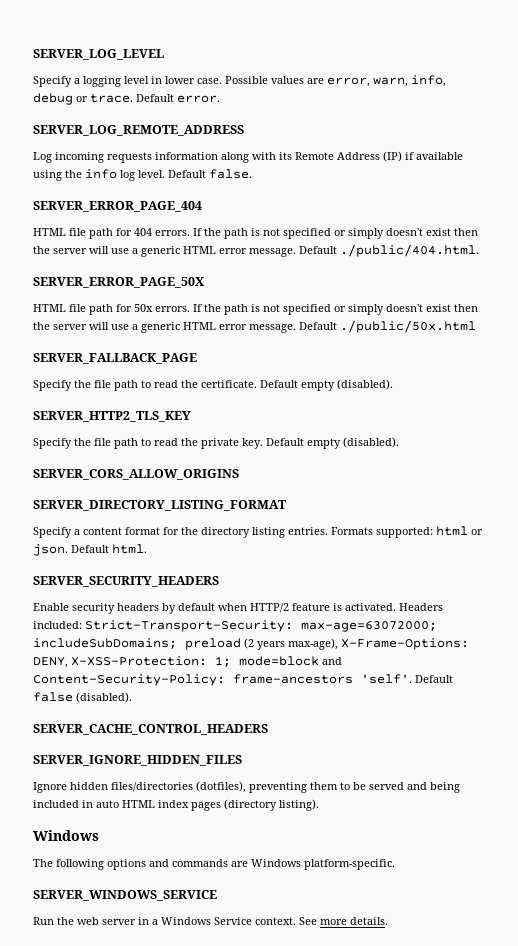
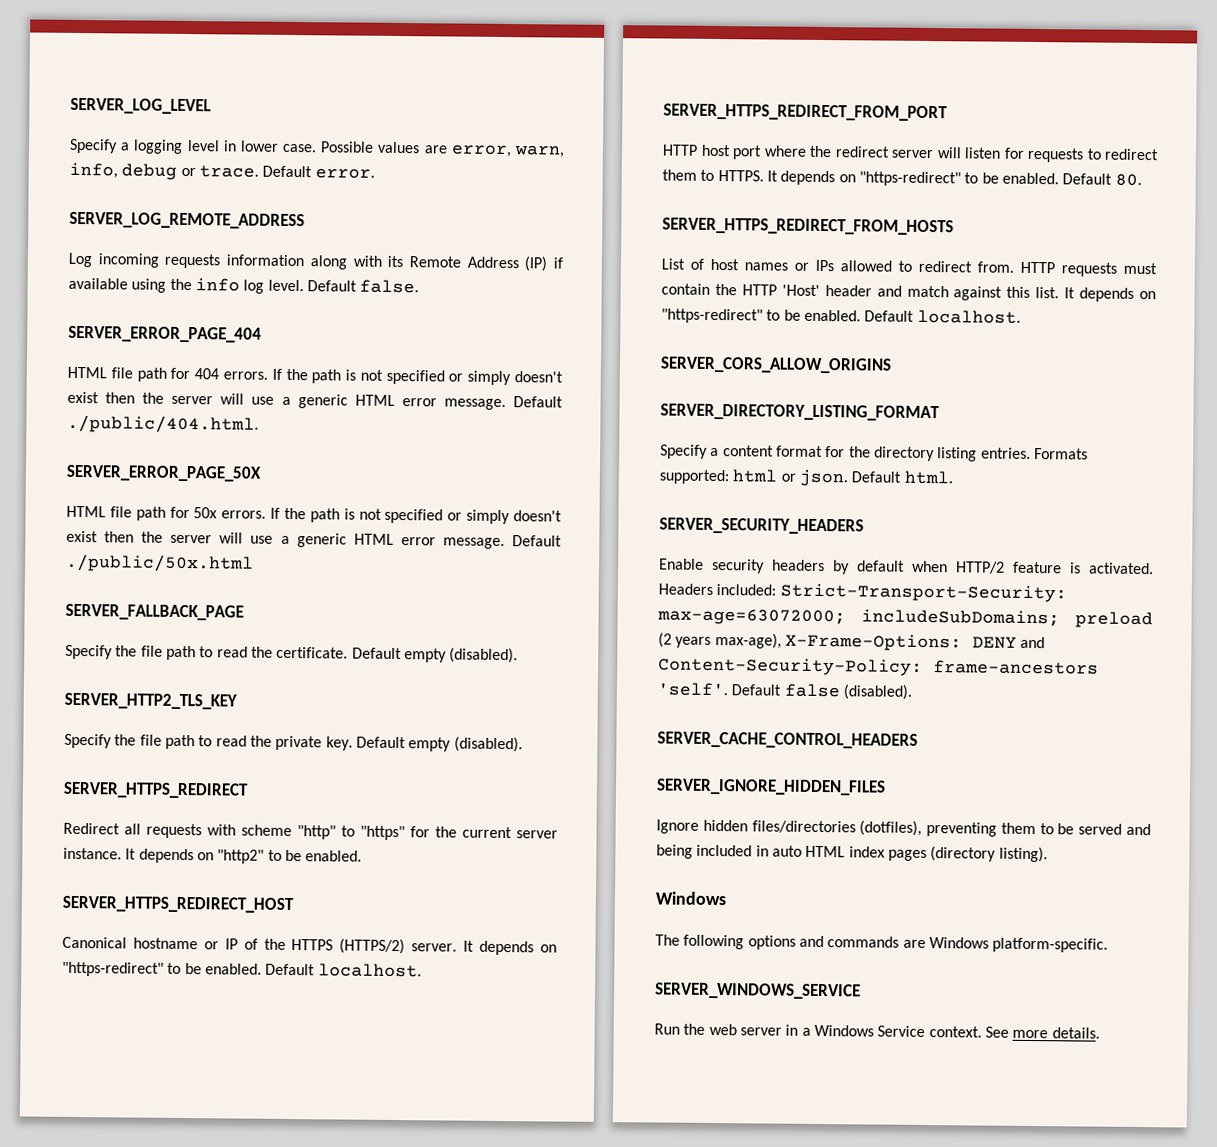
+ SERVER_HTTPS_REDIRECT
+ Redirect all requests with scheme "http" to "https" for the current server instance. It depends on "http2" to be enabled.
+ SERVER_HTTPS_REDIRECT_HOST
+ Canonical hostname or IP of the HTTPS (HTTPS/2) server. It depends on "https-redirect" to be enabled. Default localhost.
+ SERVER_HTTPS_REDIRECT_FROM_PORT
+ HTTP host port where the redirect server will listen for requests to redirect them to HTTPS. It depends on "https-redirect" to be enabled. Default 80.
+ SERVER_HTTPS_REDIRECT_FROM_HOSTS
+ List of host names or IPs allowed to redirect from. HTTP requests must contain the HTTP 'Host' header and match against this list. It depends on "https-redirect" to be enabled. Default localhost.
- Headers included: Strict-Transport-Security: max-age=63072000; includeSubDomains; preload (2 years max-age), X-Frame-Options: DENY, X-XSS-Protection: 1; mode=block and Content-Security-Policy: frame-ancestors 'self'.
+ Headers included: Strict-Transport-Security: max-age=63072000; includeSubDomains; preload (2 years max-age), X-Frame-Options: DENY and Content-Security-Policy: frame-ancestors 'self'.

